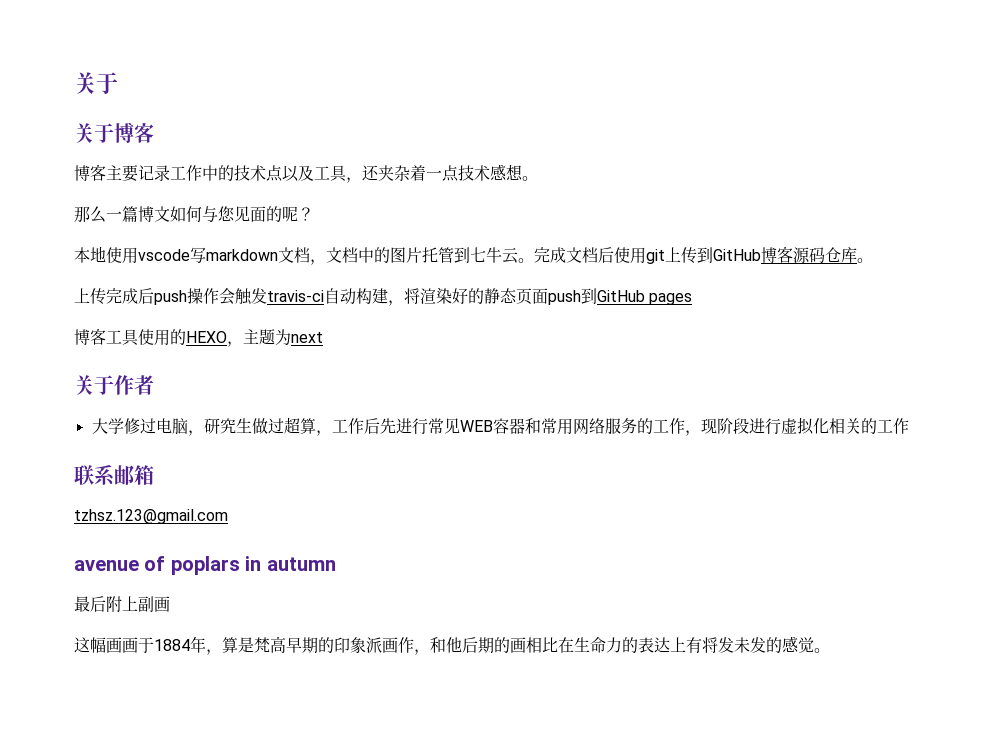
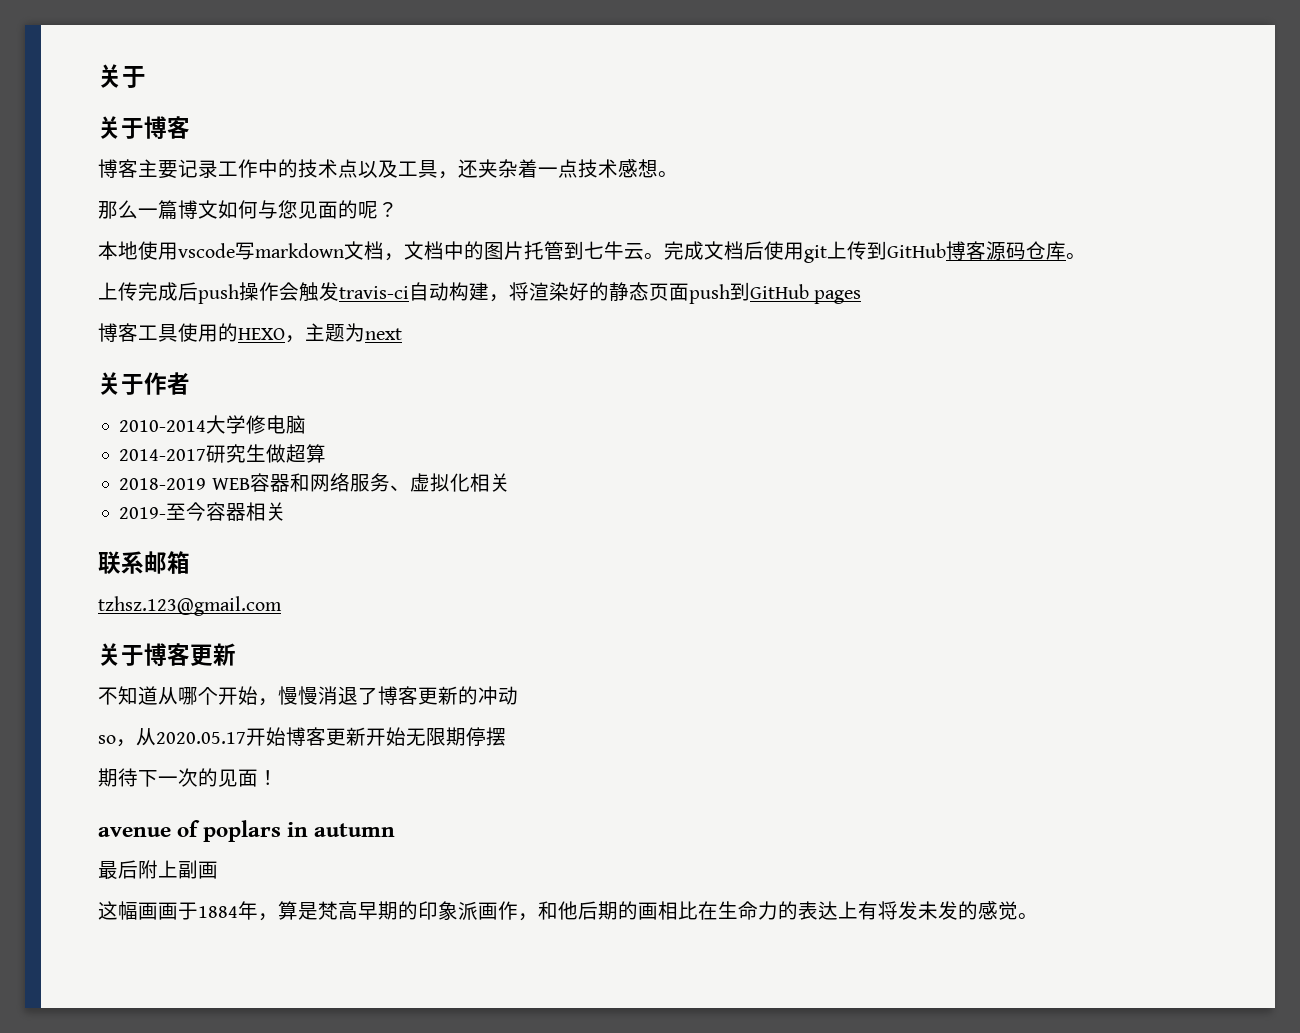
- 大学修过电脑，研究生做过超算，工作后先进行常见WEB容器和常用网络服务的工作，现阶段进行虚拟化相关的工作
+ 2010-2014大学修电脑
+ 2014-2017研究生做超算
+ 2018-2019 WEB容器和网络服务、虚拟化相关
+ 2019-至今容器相关
+ 关于博客更新
+ 不知道从哪个开始，慢慢消退了博客更新的冲动
+ so，从2020.05.17开始博客更新开始无限期停摆
+ 期待下一次的见面！

